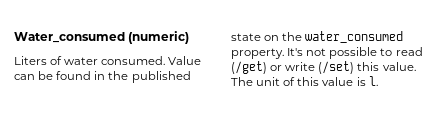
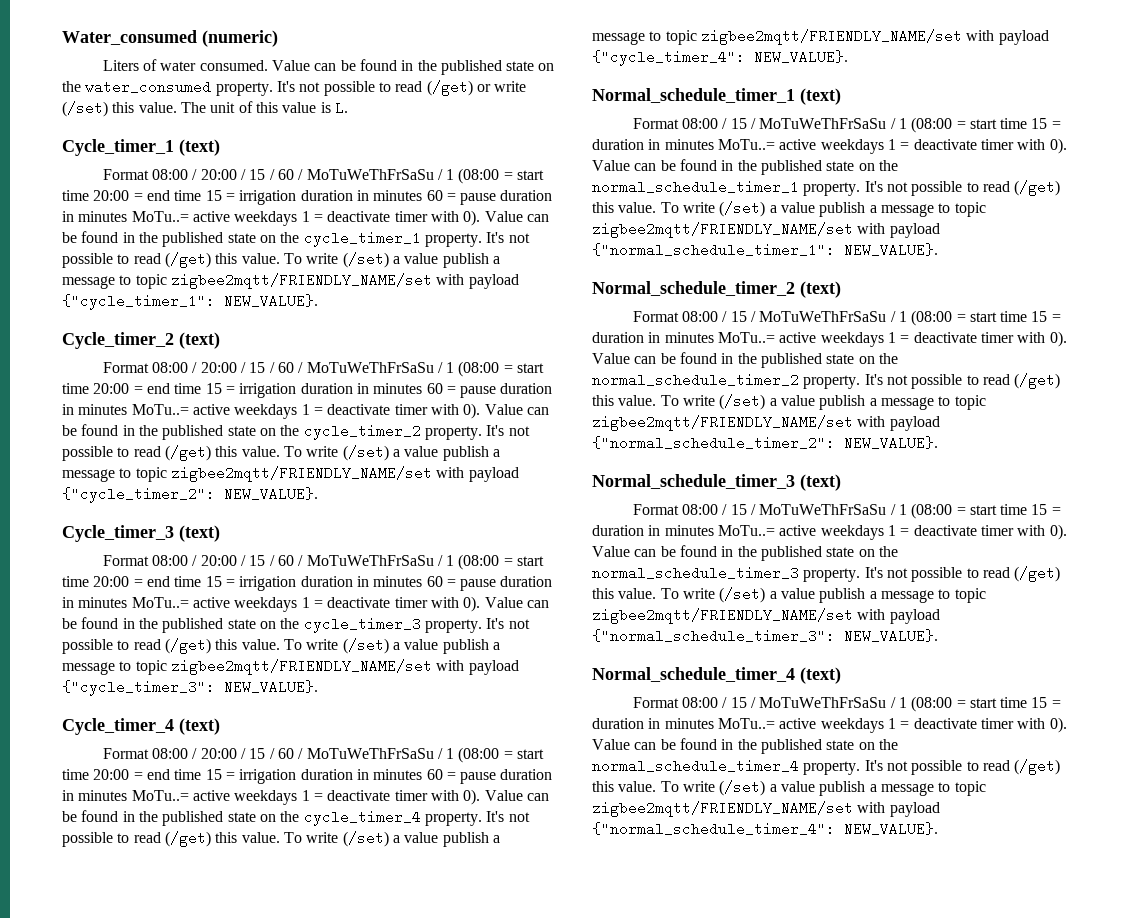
- The unit of this value is l.
+ The unit of this value is L.
+ Cycle_timer_1 (text)
+ Format 08:00 / 20:00 / 15 / 60 / MoTuWeThFrSaSu / 1 (08:00 = start time 20:00 = end time 15 = irrigation duration in minutes 60 = pause duration in minutes MoTu..= active weekdays 1 = deactivate timer with 0). Value can be found in the published state on the cycle_timer_1 property. It's not possible to read (/get) this value. To write (/set) a value publish a message to topic zigbee2mqtt/FRIENDLY_NAME/set with payload {"cycle_timer_1": NEW_VALUE}.
+ Cycle_timer_2 (text)
+ Format 08:00 / 20:00 / 15 / 60 / MoTuWeThFrSaSu / 1 (08:00 = start time 20:00 = end time 15 = irrigation duration in minutes 60 = pause duration in minutes MoTu..= active weekdays 1 = deactivate timer with 0). Value can be found in the published state on the cycle_timer_2 property. It's not possible to read (/get) this value. To write (/set) a value publish a message to topic zigbee2mqtt/FRIENDLY_NAME/set with payload {"cycle_timer_2": NEW_VALUE}.
+ Cycle_timer_3 (text)
+ Format 08:00 / 20:00 / 15 / 60 / MoTuWeThFrSaSu / 1 (08:00 = start time 20:00 = end time 15 = irrigation duration in minutes 60 = pause duration in minutes MoTu..= active weekdays 1 = deactivate timer with 0). Value can be found in the published state on the cycle_timer_3 property. It's not possible to read (/get) this value. To write (/set) a value publish a message to topic zigbee2mqtt/FRIENDLY_NAME/set with payload {"cycle_timer_3": NEW_VALUE}.
+ Cycle_timer_4 (text)
+ Format 08:00 / 20:00 / 15 / 60 / MoTuWeThFrSaSu / 1 (08:00 = start time 20:00 = end time 15 = irrigation duration in minutes 60 = pause duration in minutes MoTu..= active weekdays 1 = deactivate timer with 0). Value can be found in the published state on the cycle_timer_4 property. It's not possible to read (/get) this value. To write (/set) a value publish a message to topic zigbee2mqtt/FRIENDLY_NAME/set with payload {"cycle_timer_4": NEW_VALUE}.
+ Normal_schedule_timer_1 (text)
+ Format 08:00 / 15 / MoTuWeThFrSaSu / 1 (08:00 = start time 15 = duration in minutes MoTu..= active weekdays 1 = deactivate timer with 0). Value can be found in the published state on the normal_schedule_timer_1 property. It's not possible to read (/get) this value. To write (/set) a value publish a message to topic zigbee2mqtt/FRIENDLY_NAME/set with payload {"normal_schedule_timer_1": NEW_VALUE}.
+ Normal_schedule_timer_2 (text)
+ Format 08:00 / 15 / MoTuWeThFrSaSu / 1 (08:00 = start time 15 = duration in minutes MoTu..= active weekdays 1 = deactivate timer with 0). Value can be found in the published state on the normal_schedule_timer_2 property. It's not possible to read (/get) this value. To write (/set) a value publish a message to topic zigbee2mqtt/FRIENDLY_NAME/set with payload {"normal_schedule_timer_2": NEW_VALUE}.
+ Normal_schedule_timer_3 (text)
+ Format 08:00 / 15 / MoTuWeThFrSaSu / 1 (08:00 = start time 15 = duration in minutes MoTu..= active weekdays 1 = deactivate timer with 0). Value can be found in the published state on the normal_schedule_timer_3 property. It's not possible to read (/get) this value. To write (/set) a value publish a message to topic zigbee2mqtt/FRIENDLY_NAME/set with payload {"normal_schedule_timer_3": NEW_VALUE}.
+ Normal_schedule_timer_4 (text)
+ Format 08:00 / 15 / MoTuWeThFrSaSu / 1 (08:00 = start time 15 = duration in minutes MoTu..= active weekdays 1 = deactivate timer with 0). Value can be found in the published state on the normal_schedule_timer_4 property. It's not possible to read (/get) this value. To write (/set) a value publish a message to topic zigbee2mqtt/FRIENDLY_NAME/set with payload {"normal_schedule_timer_4": NEW_VALUE}.

